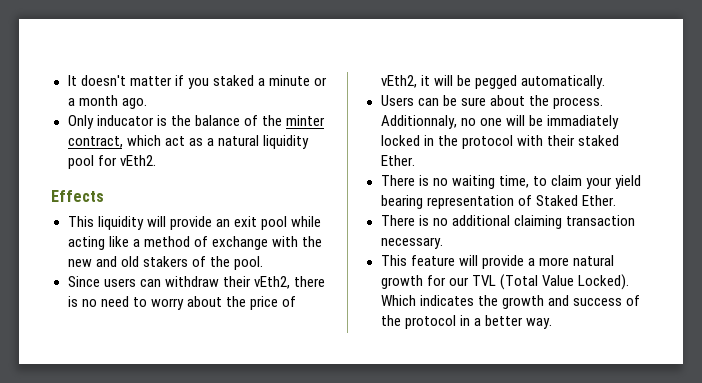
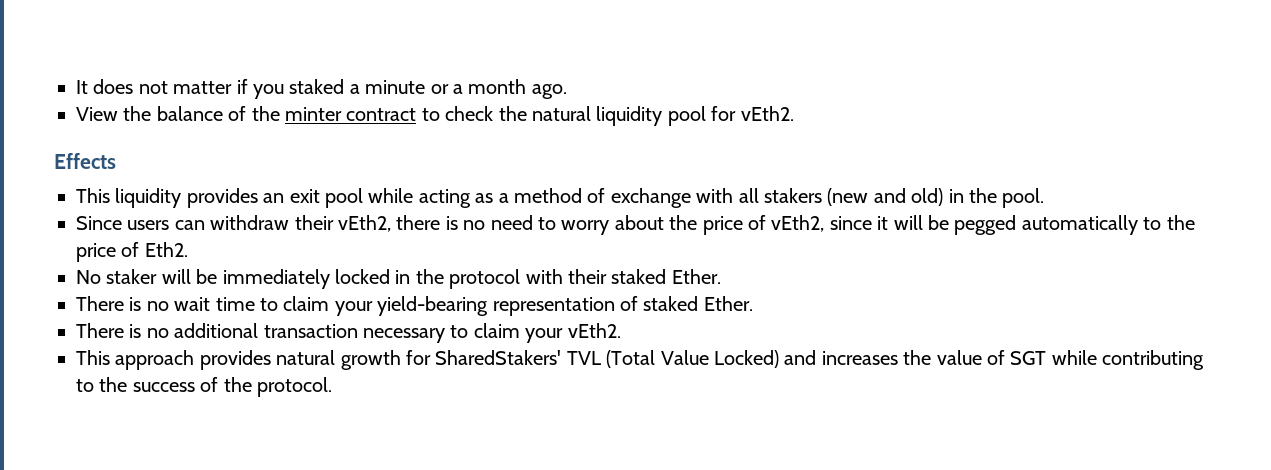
- It doesn't matter if you staked a minute or a month ago.
+ It does not matter if you staked a minute or a month ago.
- Only inducator is the balance of the minter contract, which act as a natural liquidity pool for vEth2.
+ View the balance of the minter contract to check the natural liquidity pool for vEth2.
- This liquidity will provide an exit pool while acting like a method of exchange with the new and old stakers of the pool.
+ This liquidity provides an exit pool while acting as a method of exchange with all stakers (new and old) in the pool.
- Since users can withdraw their vEth2, there is no need to worry about the price of vEth2, it will be pegged automatically.
- Users can be sure about the process. Additionnaly, no one will be immadiately locked in the protocol with their staked Ether.
+ Since users can withdraw their vEth2, there is no need to worry about the price of vEth2, since it will be pegged automatically to the price of Eth2.
+ No staker will be immediately locked in the protocol with their staked Ether.
- There is no waiting time, to claim your yield bearing representation of Staked Ether.
+ There is no wait time to claim your yield-bearing representation of staked Ether.
- There is no additional claiming transaction necessary.
- This feature will provide a more natural growth for our TVL (Total Value Locked). Which indicates the growth and success of the protocol in a better way.
+ There is no additional transaction necessary to claim your vEth2.
+ This approach provides natural growth for SharedStakers' TVL (Total Value Locked) and increases the value of SGT while contributing to the success of the protocol.

